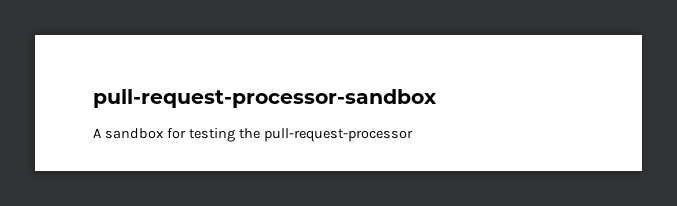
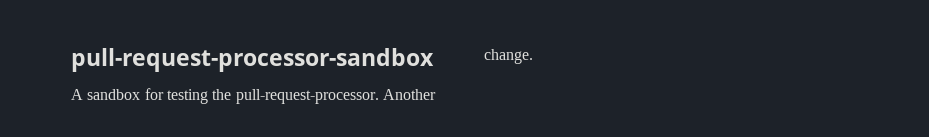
- A sandbox for testing the pull-request-processor
+ A sandbox for testing the pull-request-processor. Another change.

